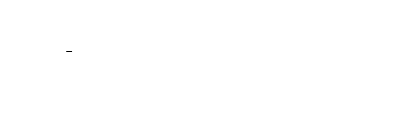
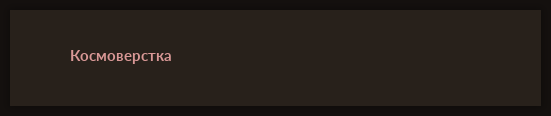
- -
+ Космоверстка

